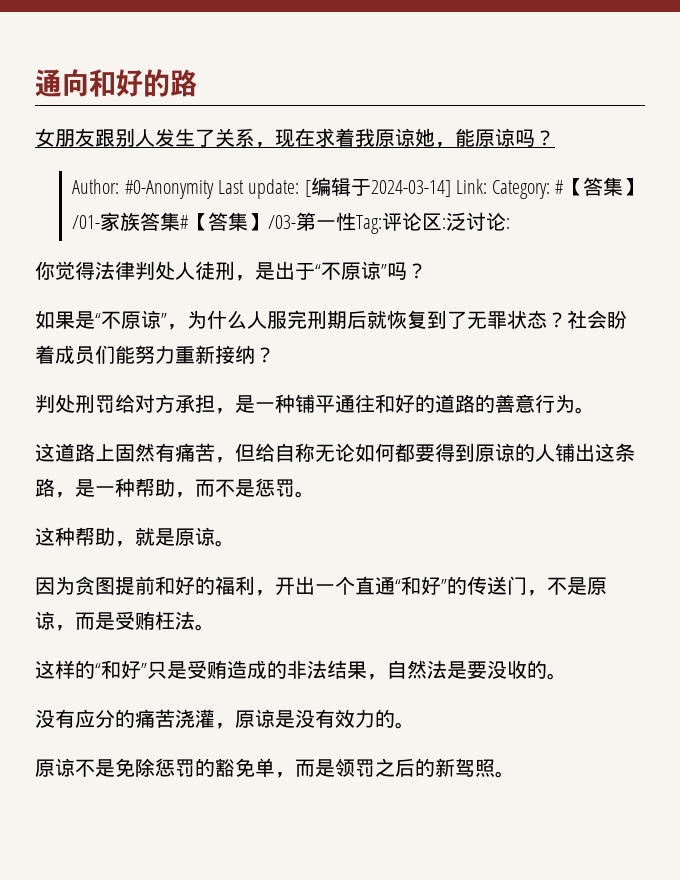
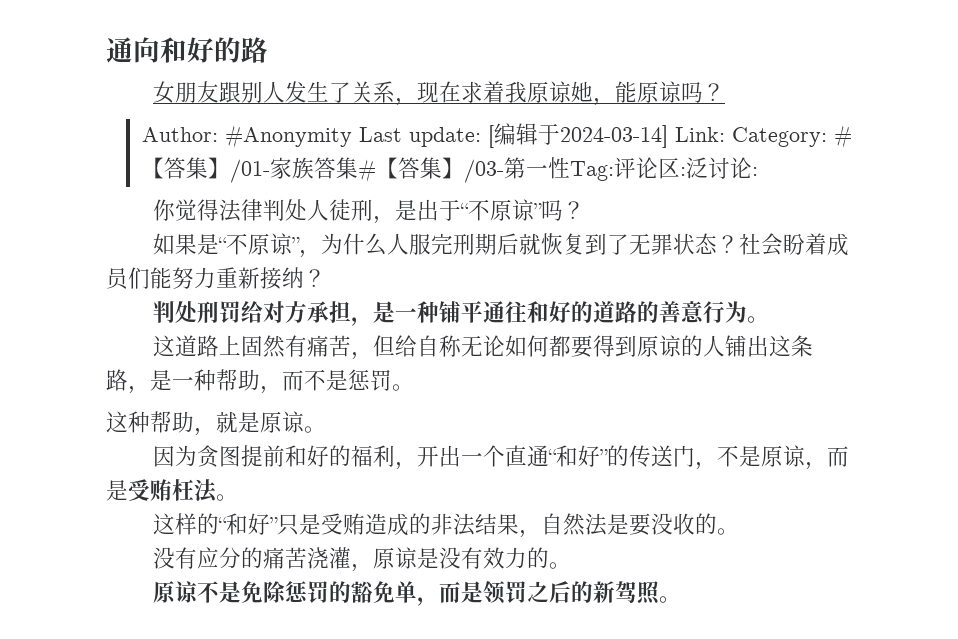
- Author: #0-Anonymity Last update: [编辑于2024-03-14] Link: Category: #【答集】/01-家族答集#【答集】/03-第一性Tag:评论区:泛讨论:
+ Author: #Anonymity Last update: [编辑于2024-03-14] Link: Category: #【答集】/01-家族答集#【答集】/03-第一性Tag:评论区:泛讨论:

